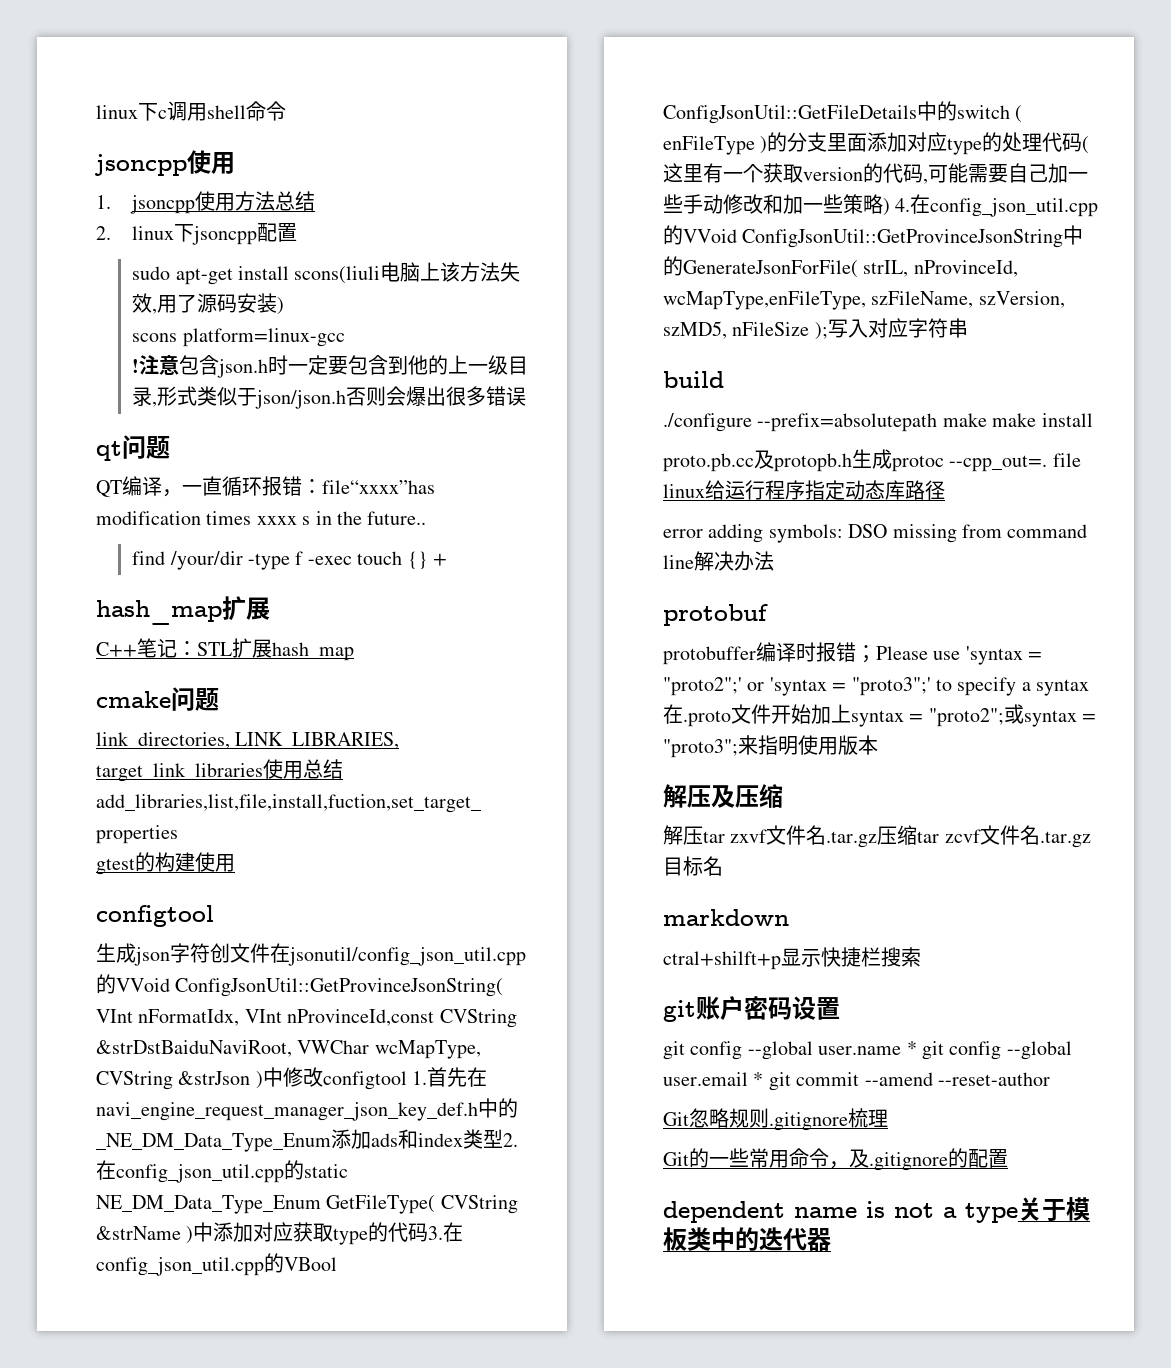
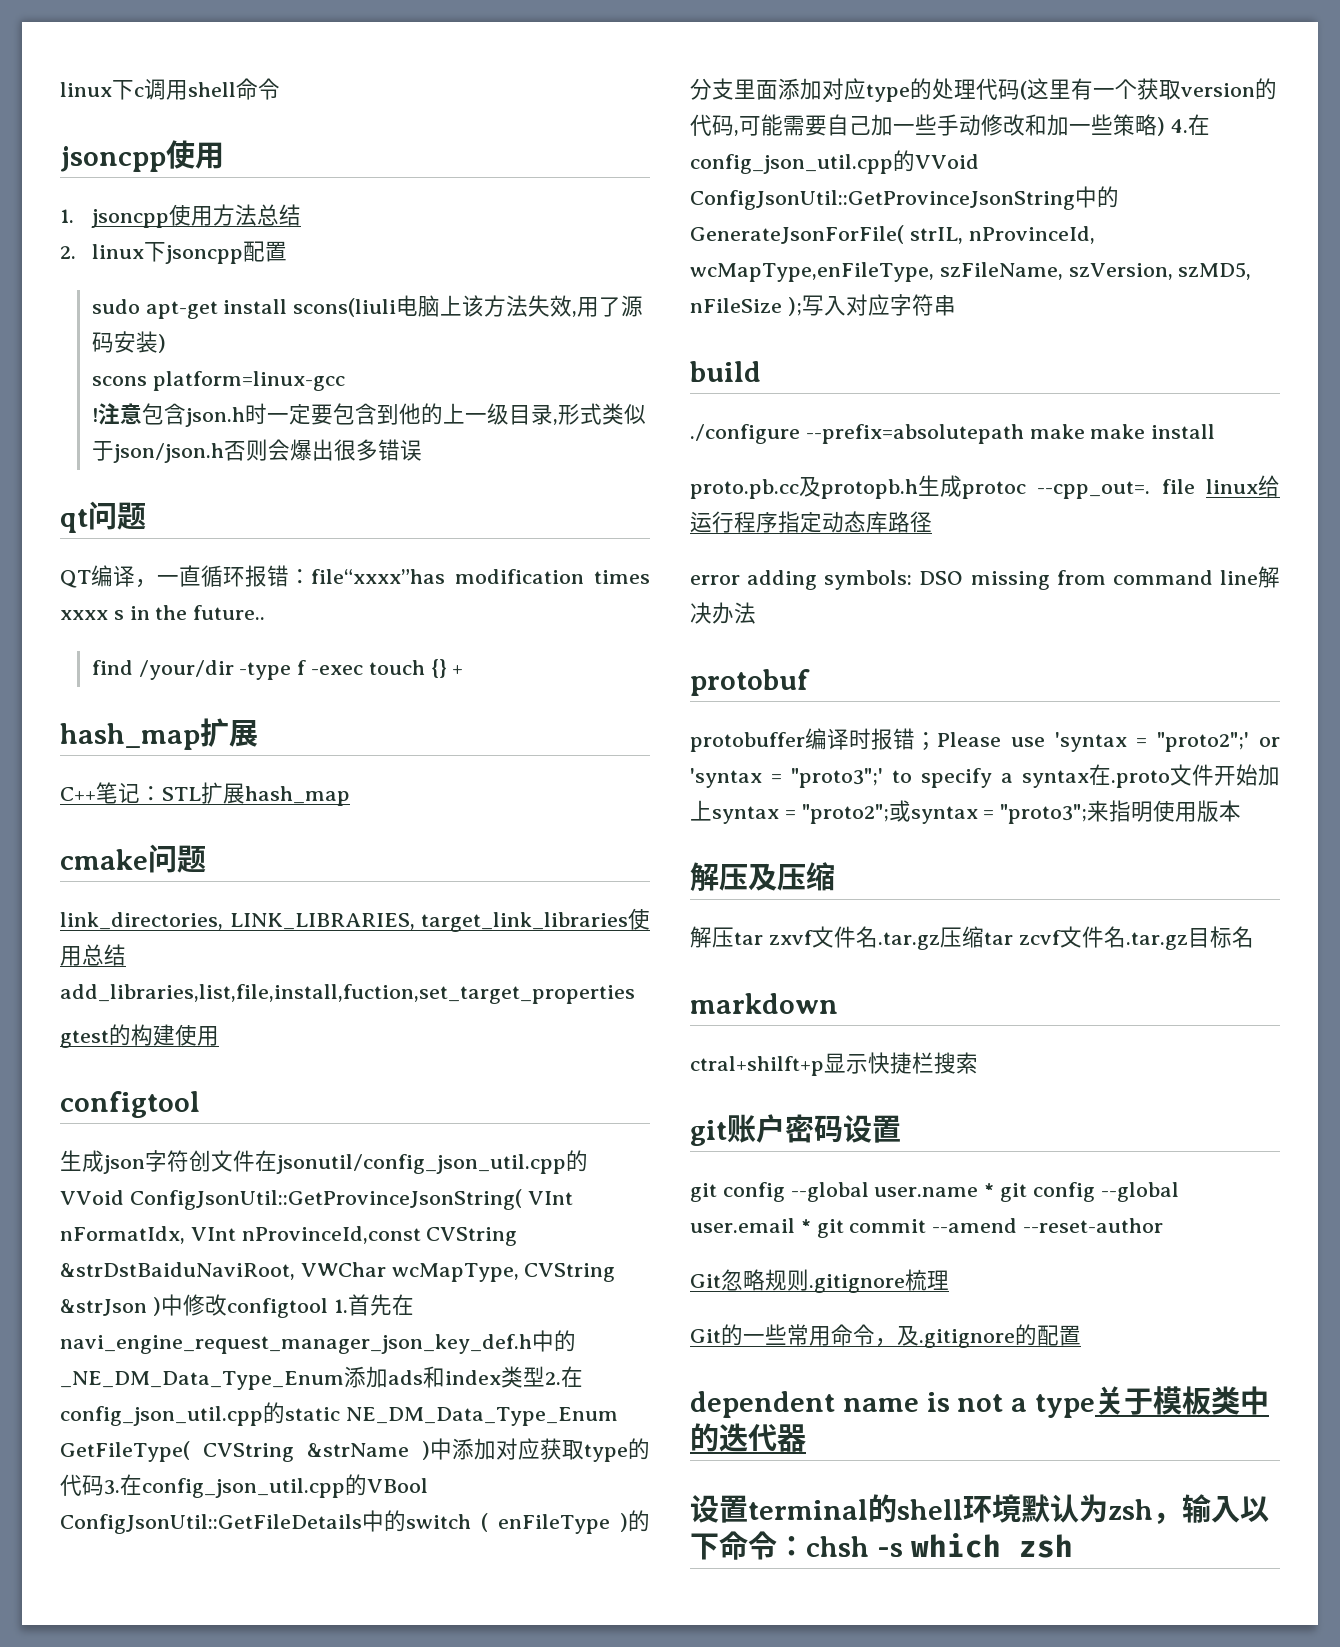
+ 设置terminal的shell环境默认为zsh，输入以下命令：chsh -s which zsh

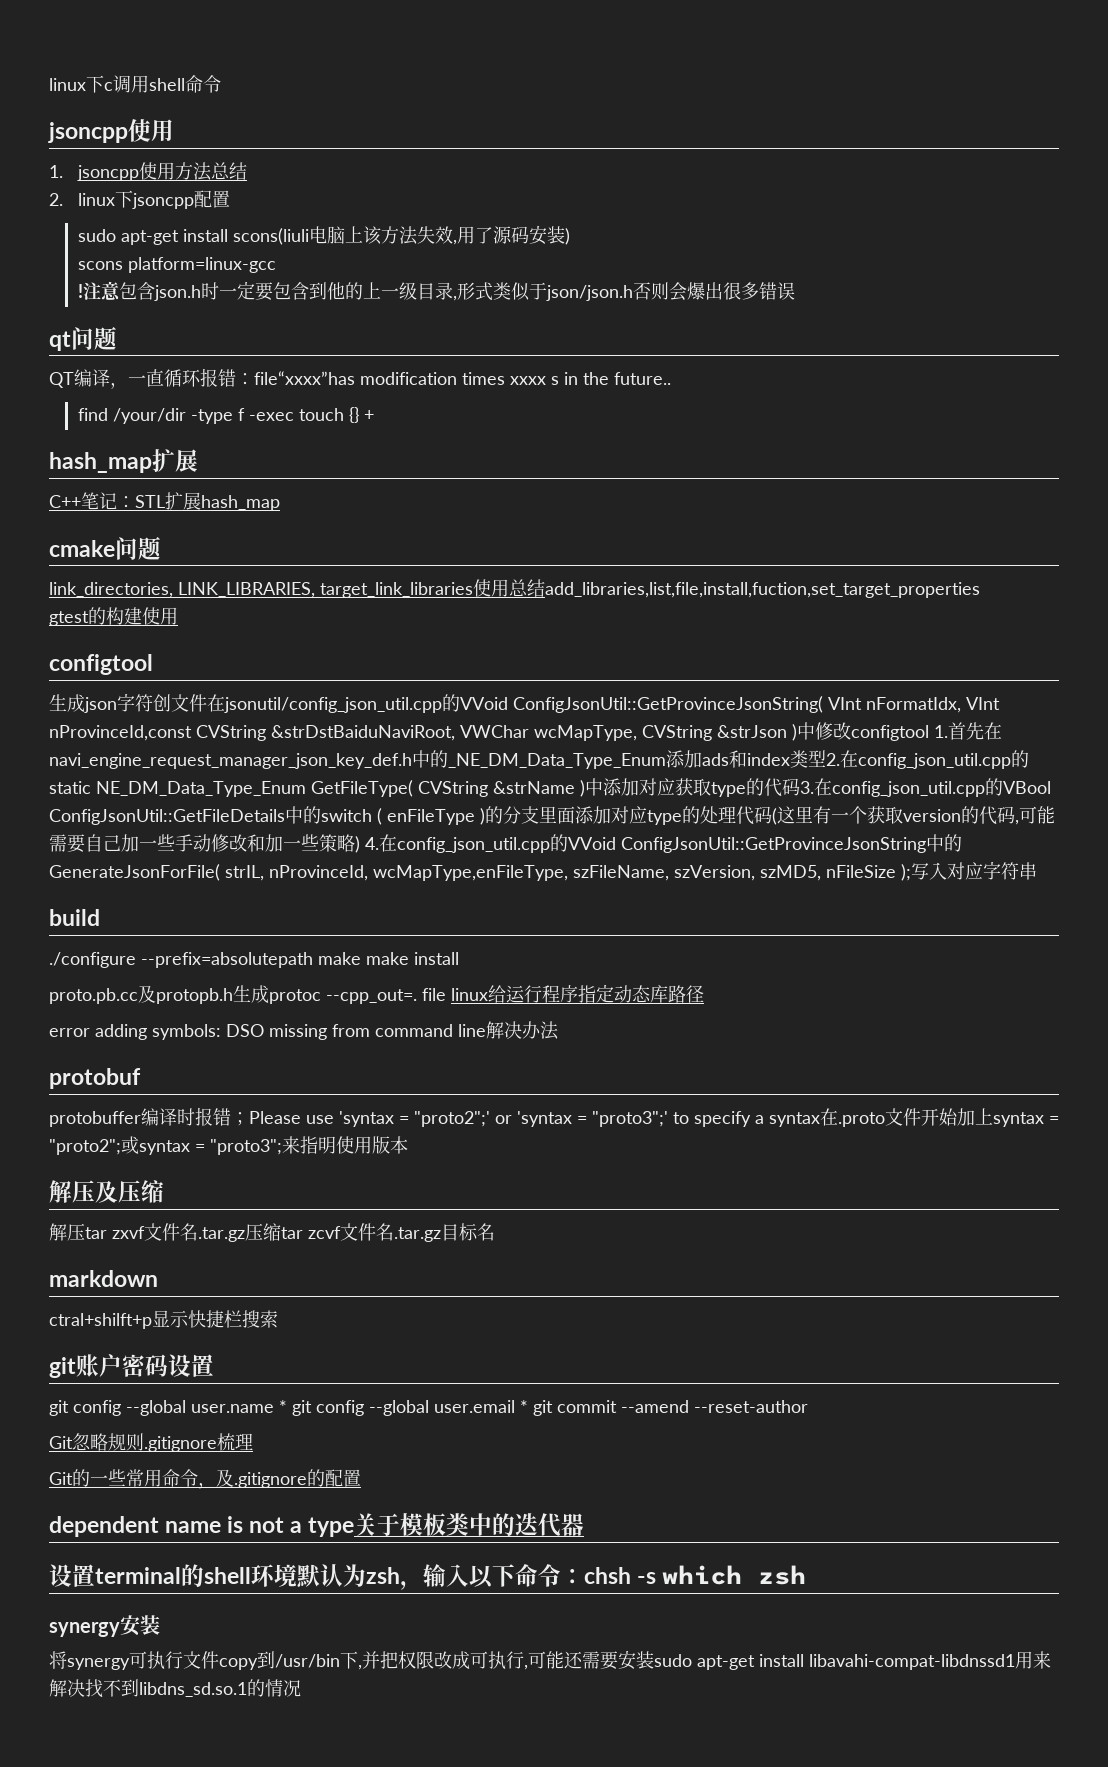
+ synergy安装
+ 将synergy可执行文件copy到/usr/bin下,并把权限改成可执行,可能还需要安装sudo apt-get install libavahi-compat-libdnssd1用来解决找不到libdns_sd.so.1的情况

